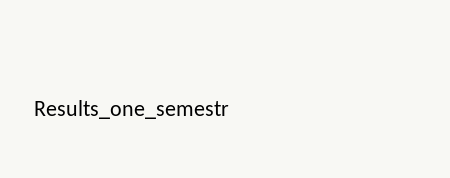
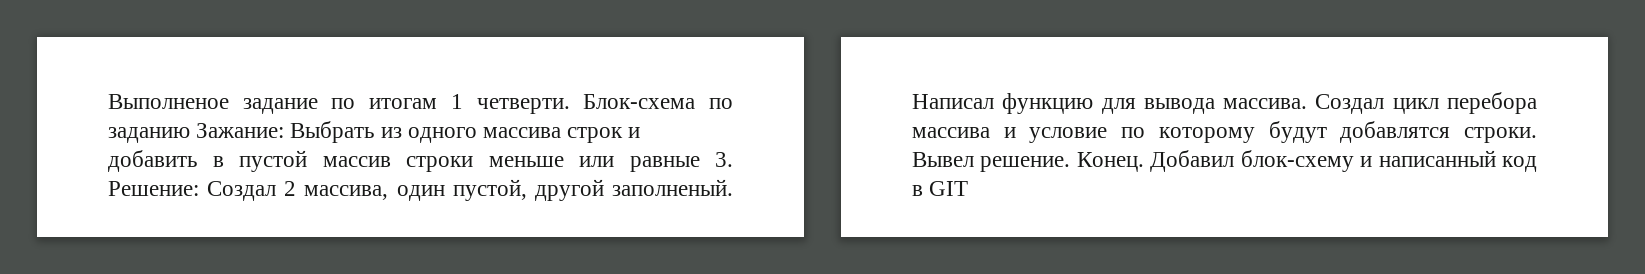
- Results_one_semestr
+ Выполненое задание по итогам 1 четверти. Блок-схема по заданию Зажание: Выбрать из одного массива строк и добавить в пустой массив строки меньше или равные 3. Решение: Создал 2 массива, один пустой, другой заполненый. Написал функцию для вывода массива. Создал цикл перебора массива и условие по которому будут добавлятся строки. Вывел решение. Конец. Добавил блок-схему и написанный код в GIT

